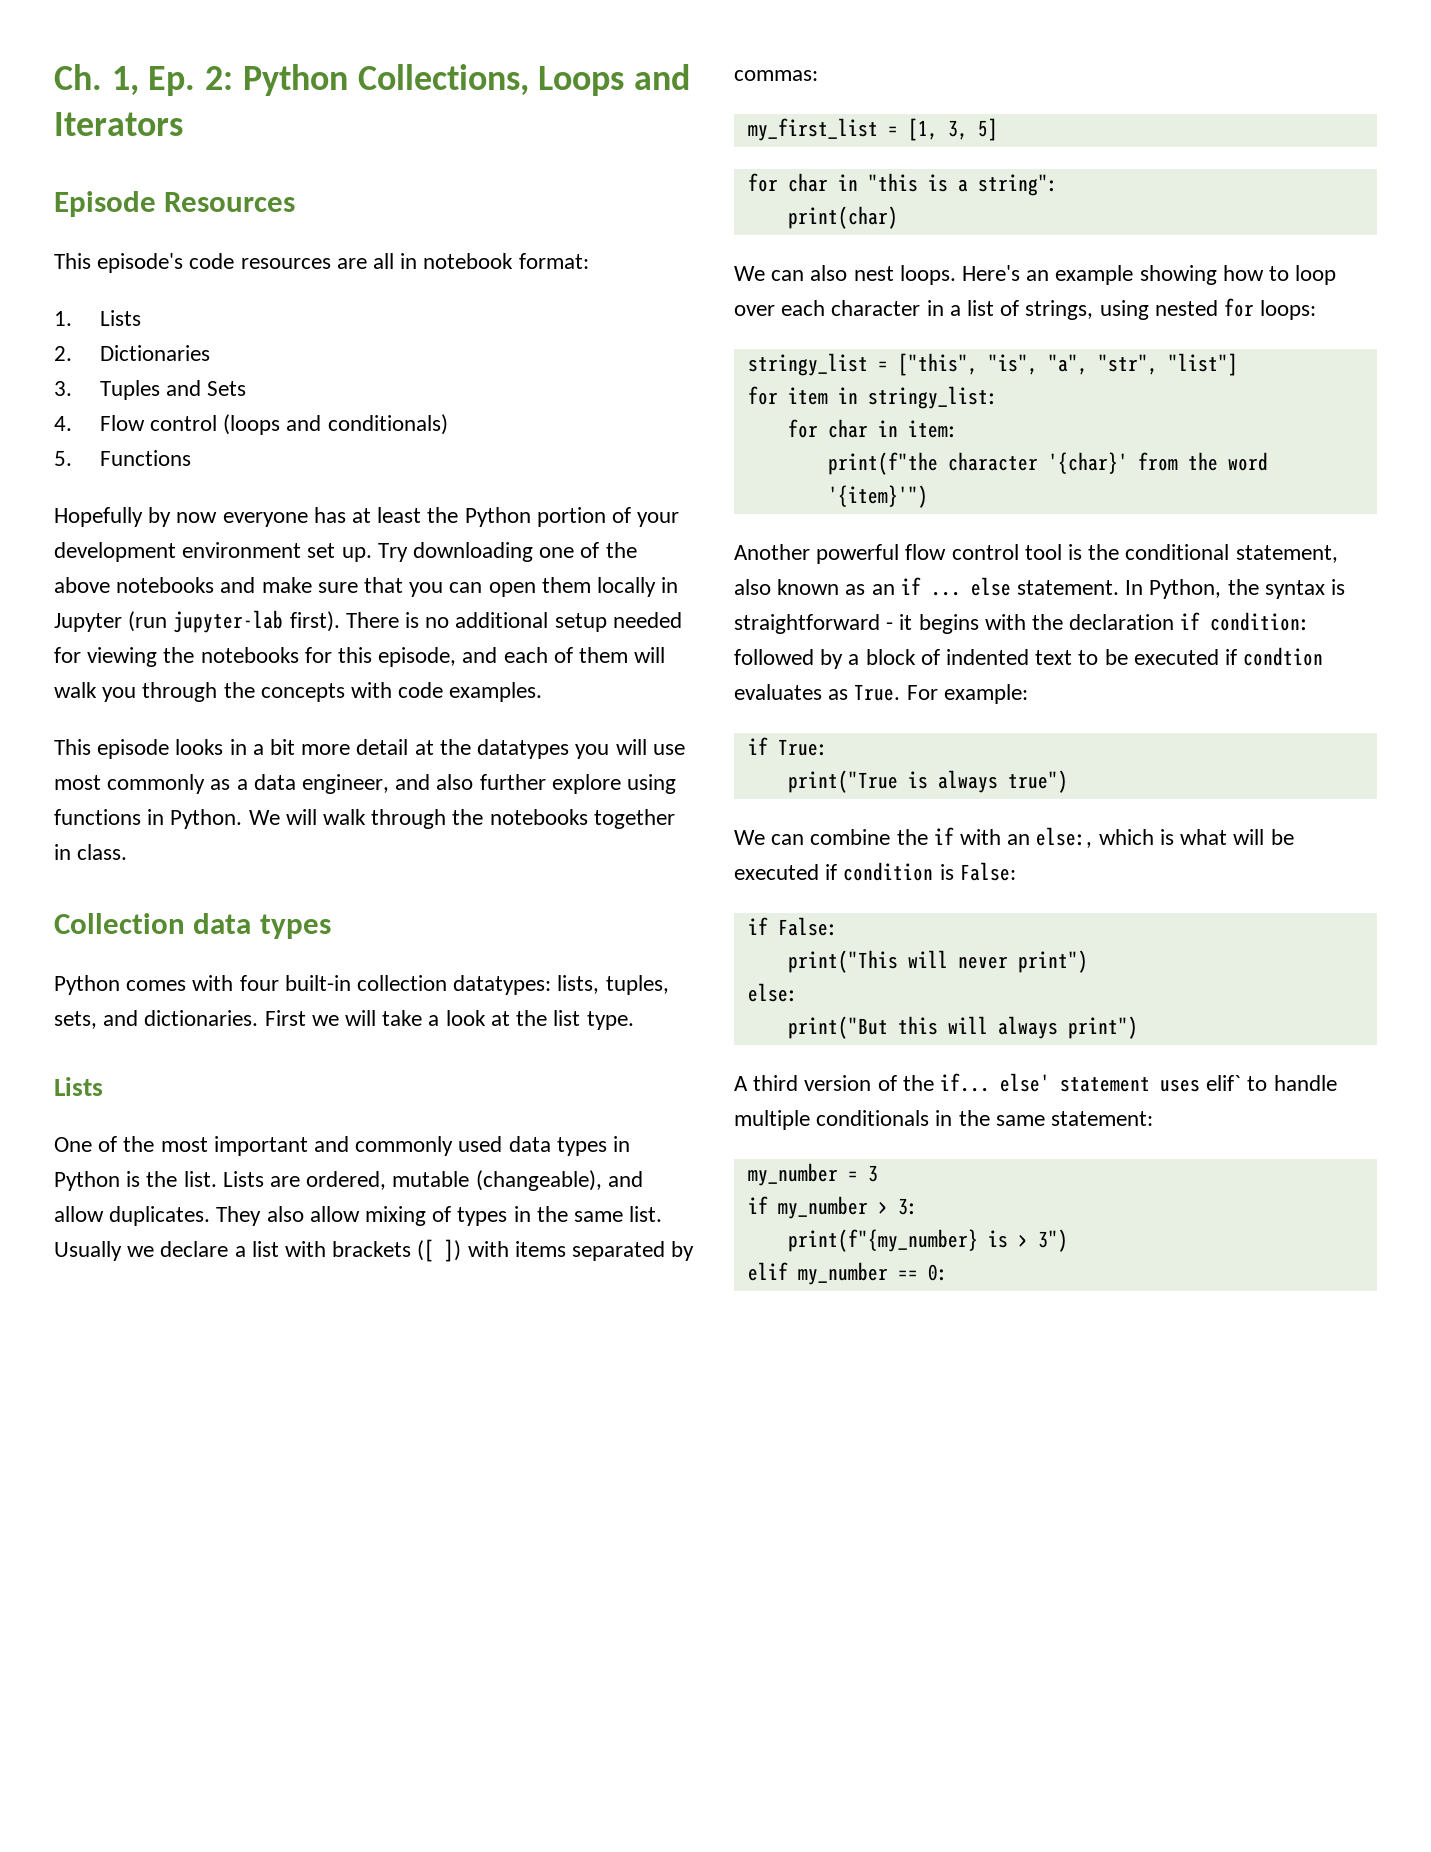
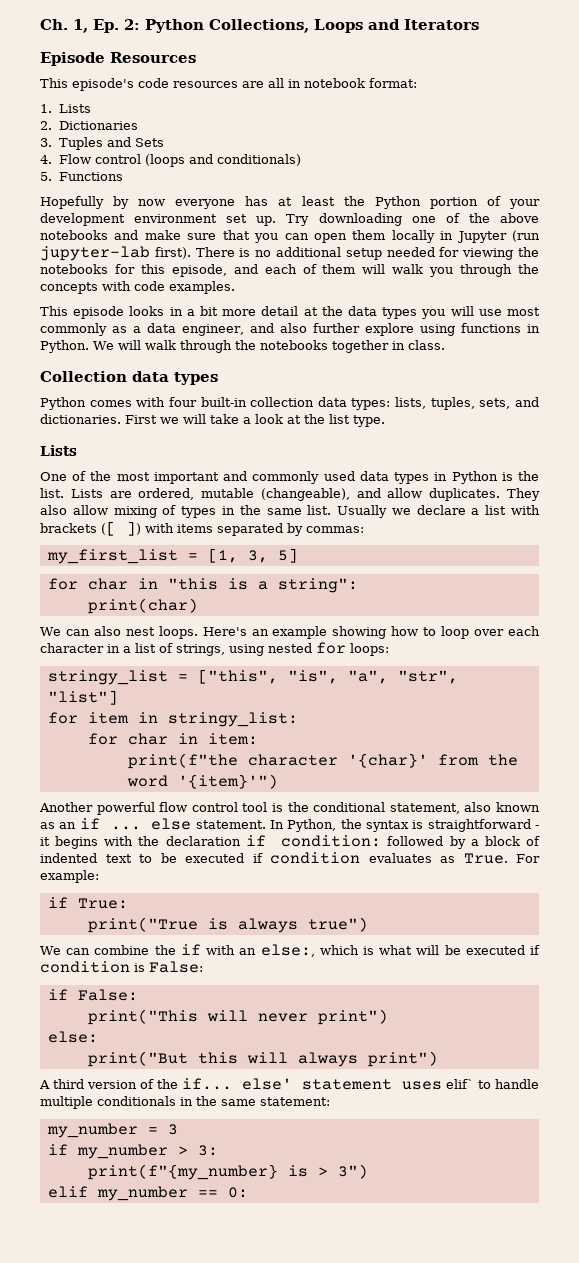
- This episode looks in a bit more detail at the datatypes you will use most commonly as a data engineer, and also further explore using functions in Python.
+ This episode looks in a bit more detail at the data types you will use most commonly as a data engineer, and also further explore using functions in Python.
- Python comes with four built-in collection datatypes: lists, tuples, sets, and dictionaries.
+ Python comes with four built-in collection data types: lists, tuples, sets, and dictionaries.
- In Python, the syntax is straightforward - it begins with the declaration if condition: followed by a block of indented text to be executed if condtion evaluates as True.
+ In Python, the syntax is straightforward - it begins with the declaration if condition: followed by a block of indented text to be executed if condition evaluates as True.

